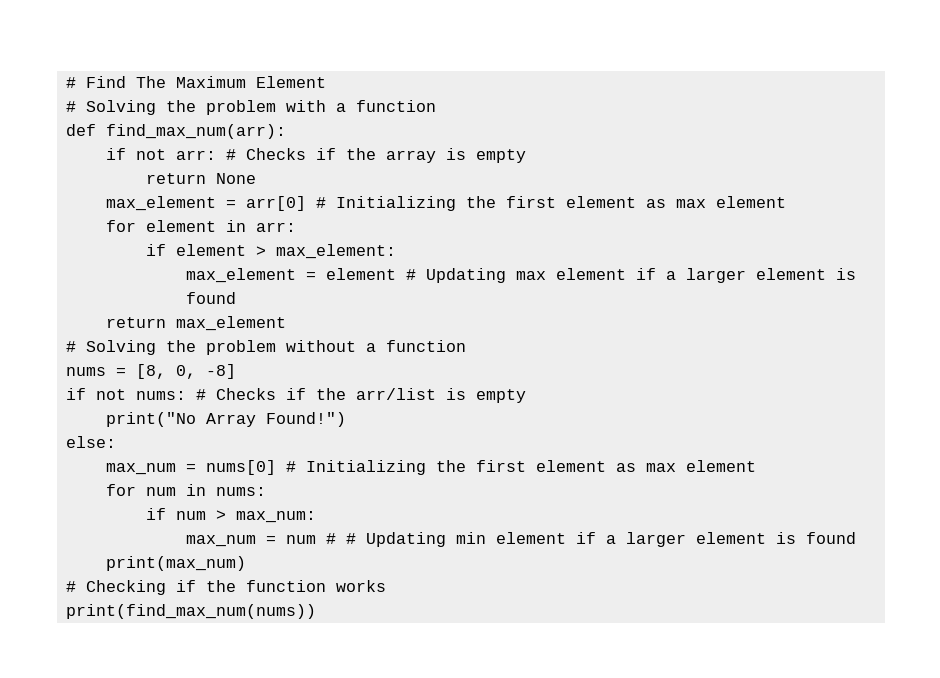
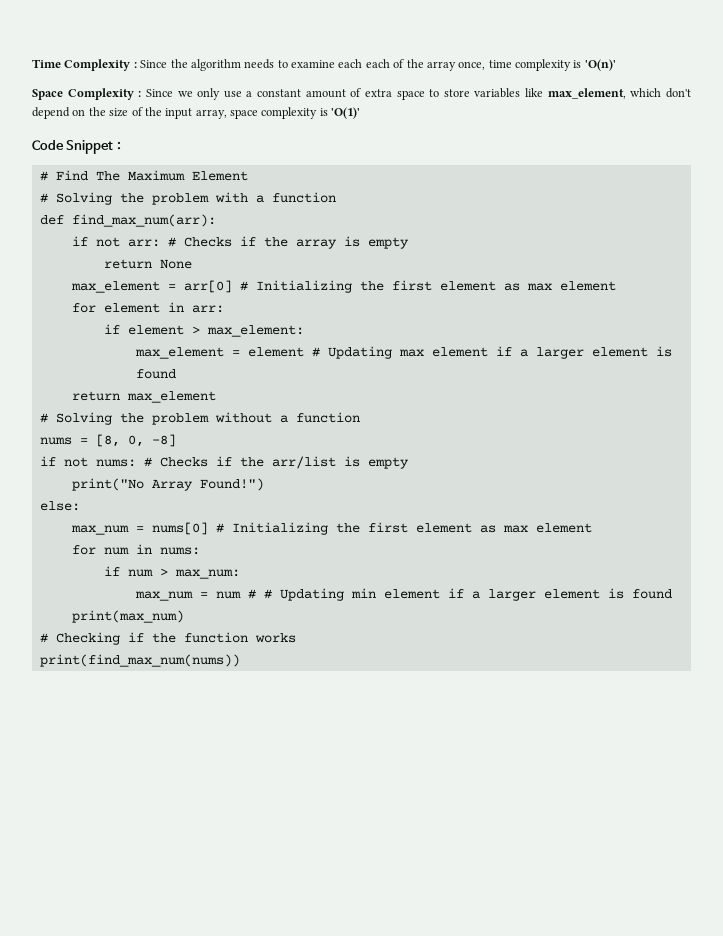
+ Time Complexity : Since the algorithm needs to examine each each of the array once, time complexity is 'O(n)'
+ Space Complexity : Since we only use a constant amount of extra space to store variables like max_element, which don't depend on the size of the input array, space complexity is 'O(1)'
+ Code Snippet :

